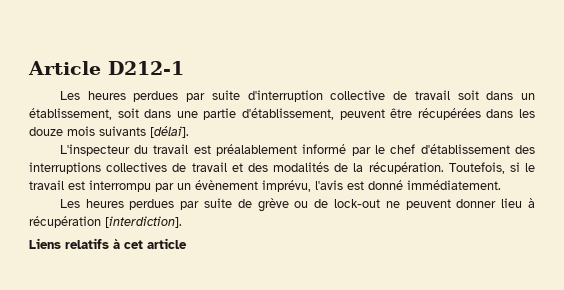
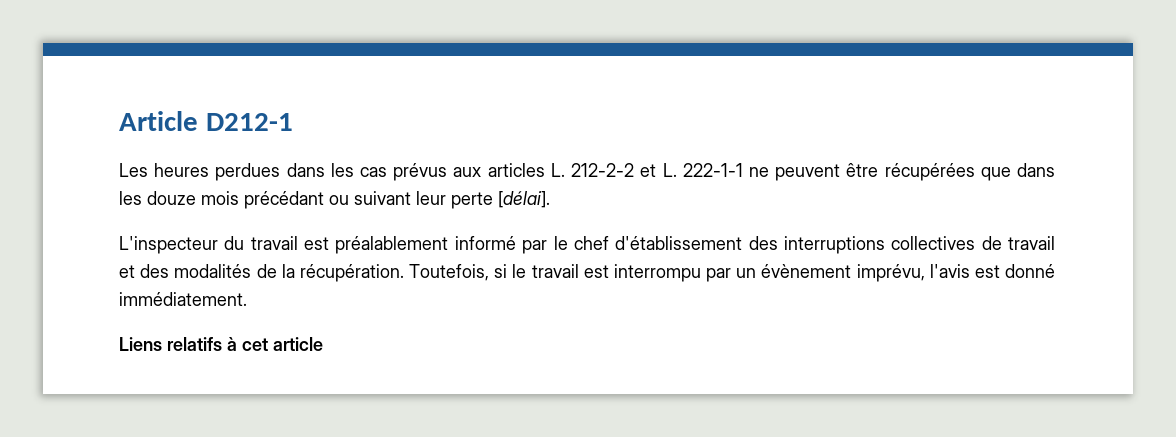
- Les heures perdues par suite d'interruption collective de travail soit dans un établissement, soit dans une partie d'établissement, peuvent être récupérées dans les douze mois suivants [délai].
+ Les heures perdues dans les cas prévus aux articles L. 212-2-2 et L. 222-1-1 ne peuvent être récupérées que dans les douze mois précédant ou suivant leur perte [délai].
- Les heures perdues par suite de grève ou de lock-out ne peuvent donner lieu à récupération [interdiction].

